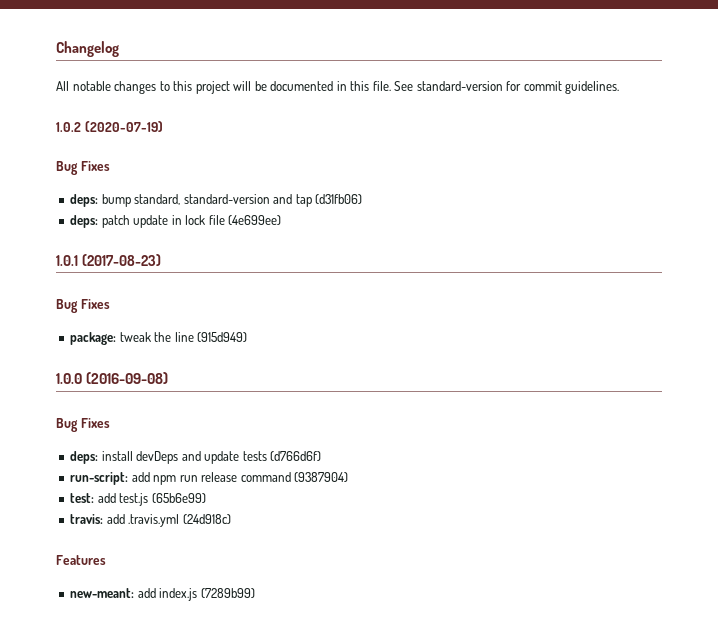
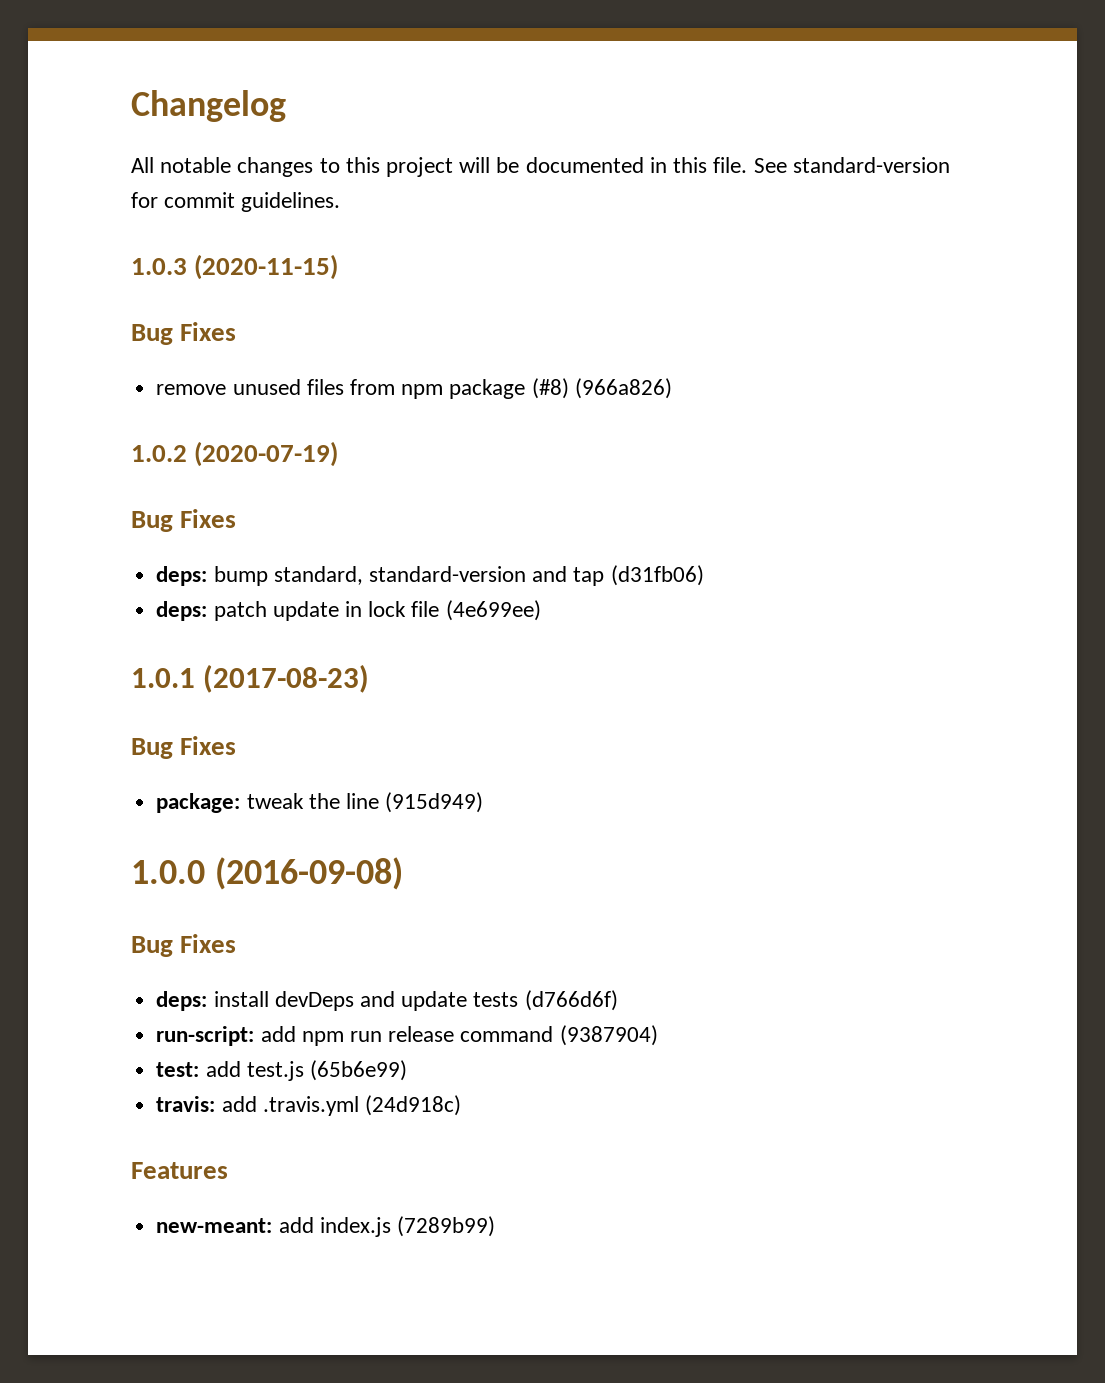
+ 1.0.3 (2020-11-15)
+ Bug Fixes
+ remove unused files from npm package (#8) (966a826)

